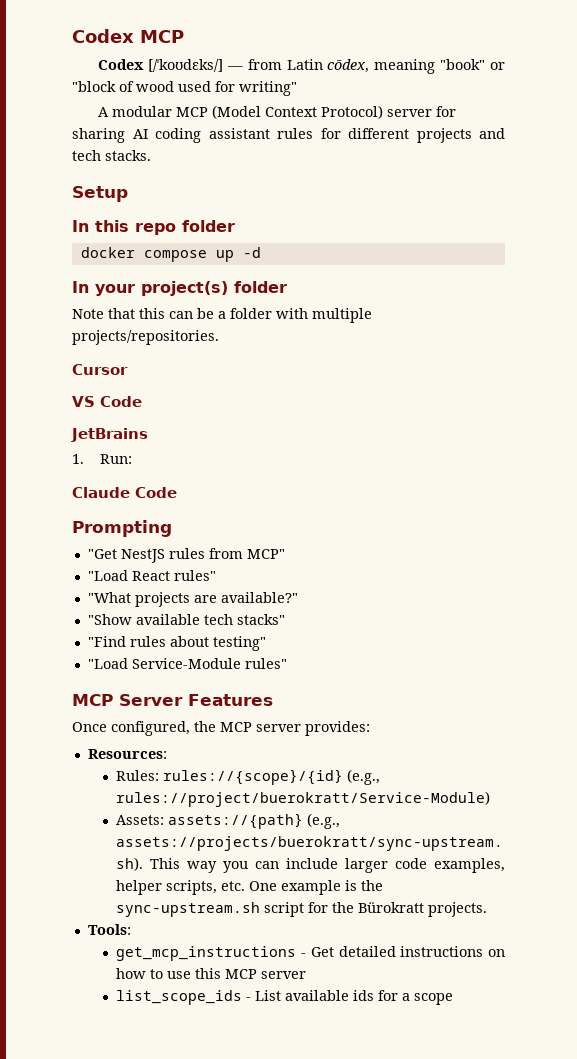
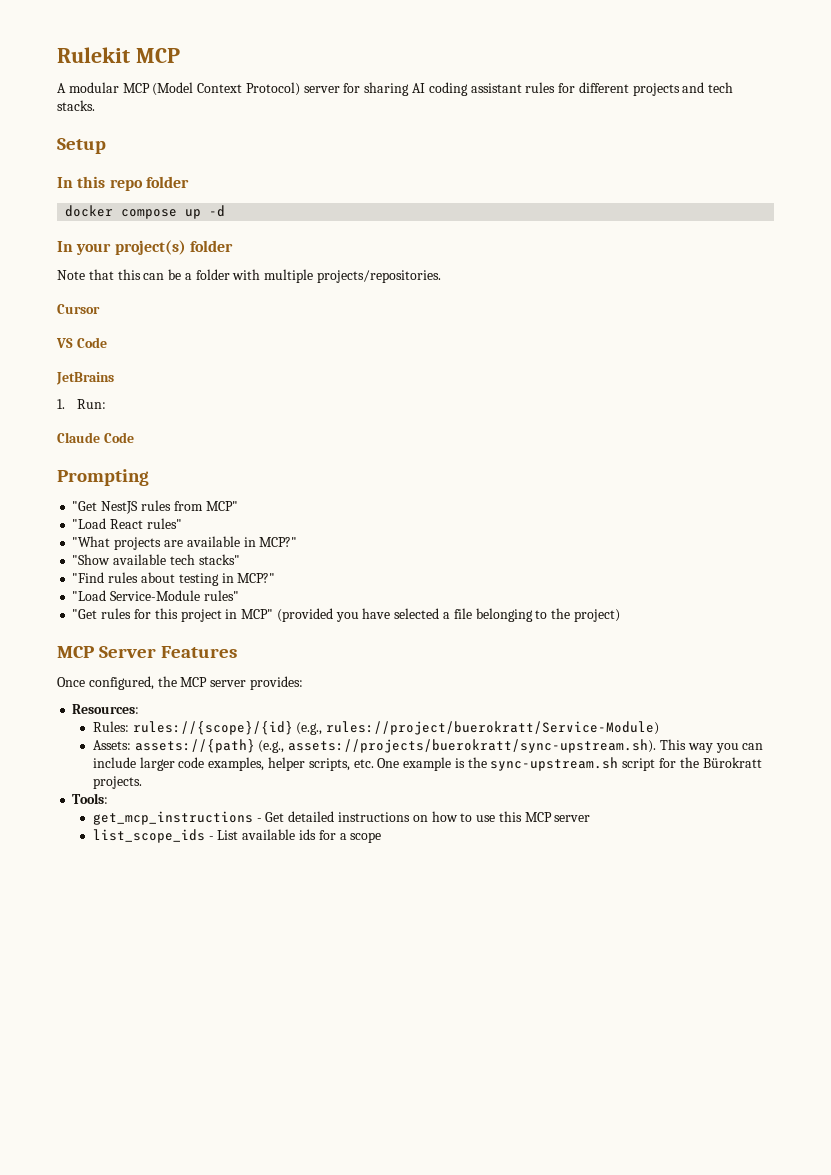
- Codex MCP
- Codex [/ˈkoʊdɛks/] — from Latin cōdex, meaning "book" or "block of wood used for writing"
+ Rulekit MCP
- "What projects are available?"
+ "What projects are available in MCP?"
- "Find rules about testing"
+ "Find rules about testing in MCP?"
+ "Get rules for this project in MCP" (provided you have selected a file belonging to the project)

